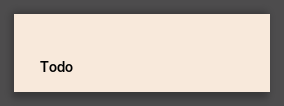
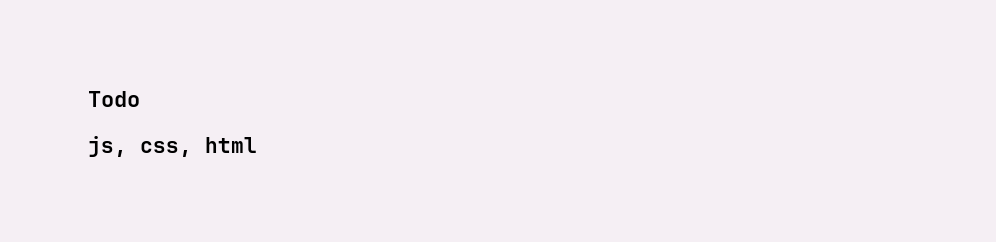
+ js, css, html

